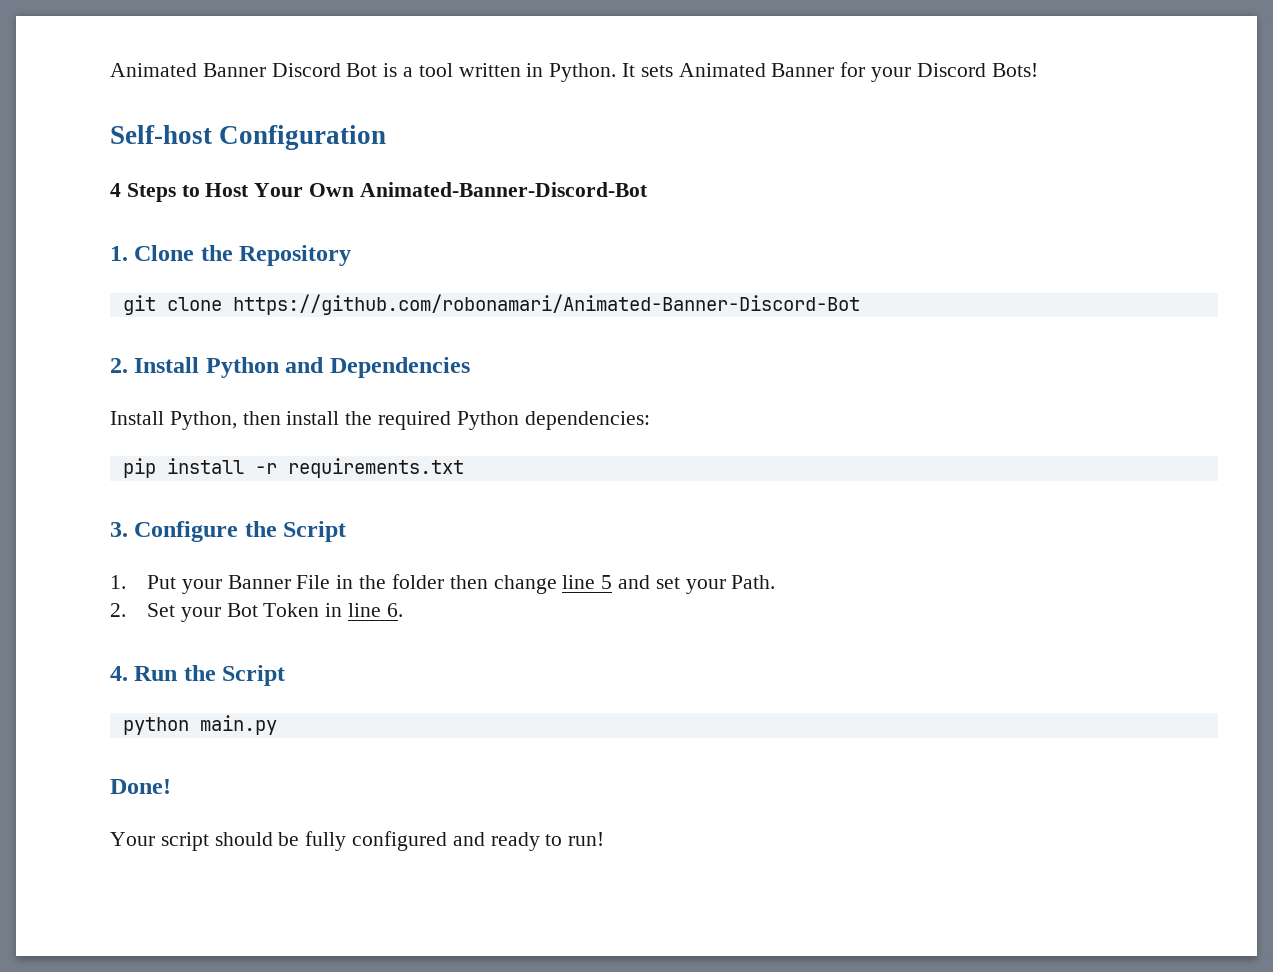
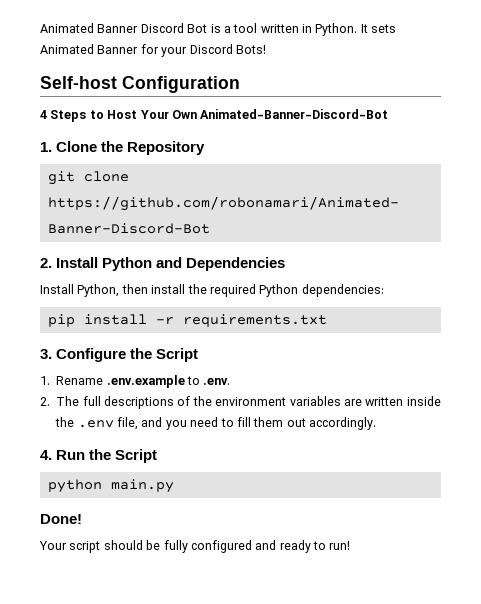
- 1. Put your Banner File in the folder then change line 5 and set your Path.
- 2. Set your Bot Token in line 6.
+ 1. Rename .env.example to .env.
+ 2. The full descriptions of the environment variables are written inside the .env file, and you need to fill them out accordingly.

